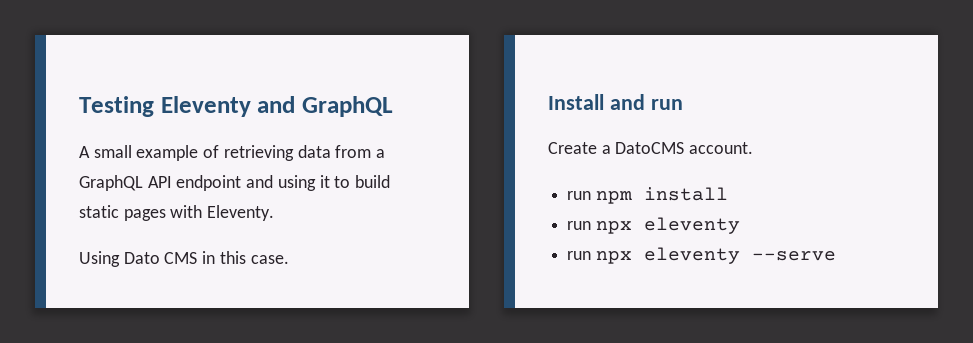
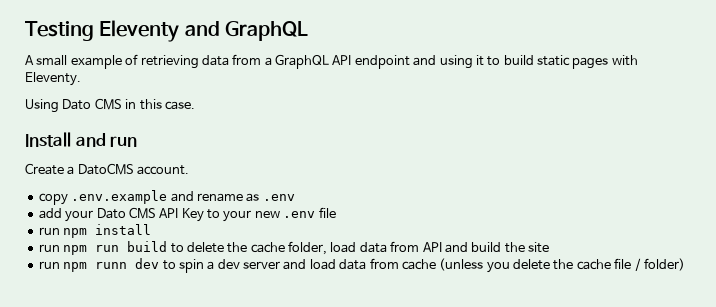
+ copy .env.example and rename as .env
+ add your Dato CMS API Key to your new .env file
  run npm install
- run npx eleventy
- run npx eleventy --serve
+ run npm run build to delete the cache folder, load data from API and build the site
+ run npm runn dev to spin a dev server and load data from cache (unless you delete the cache file / folder)

